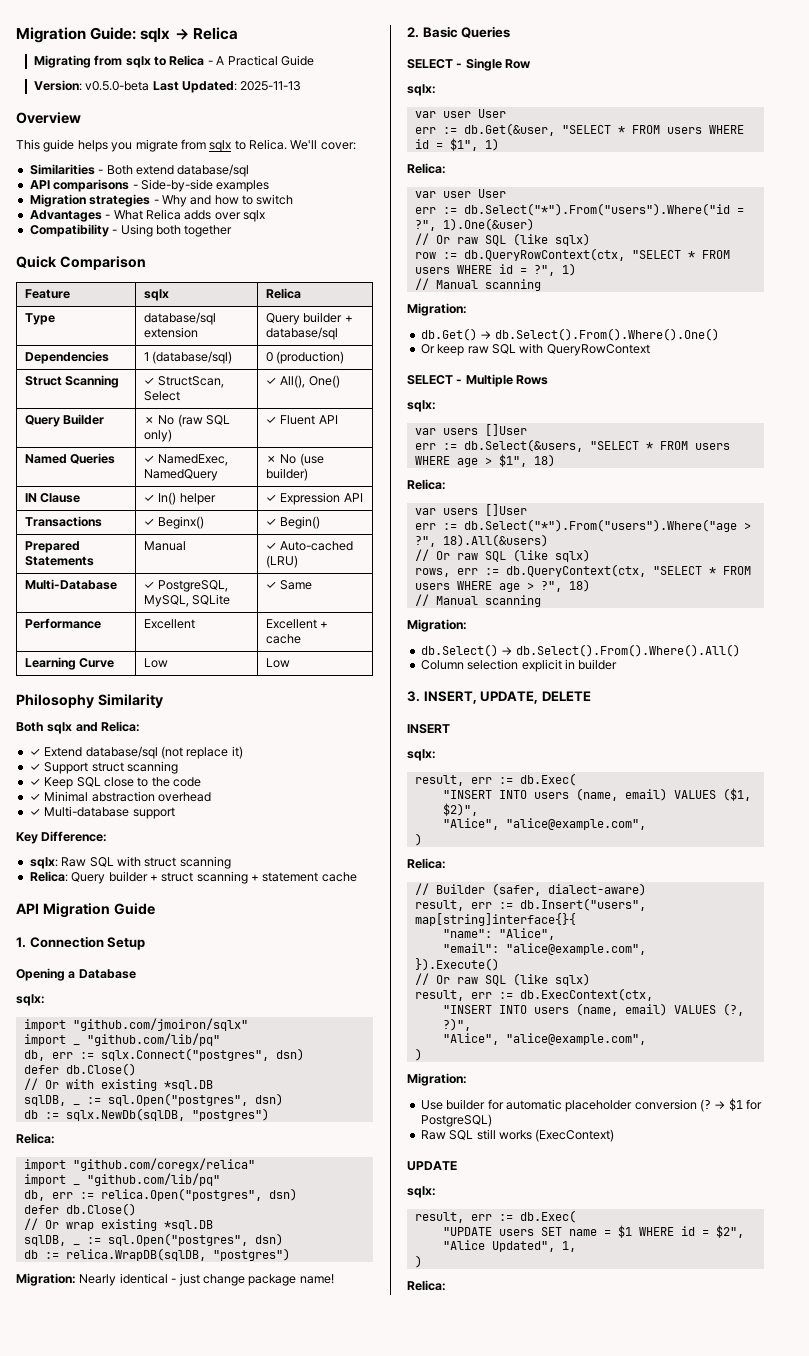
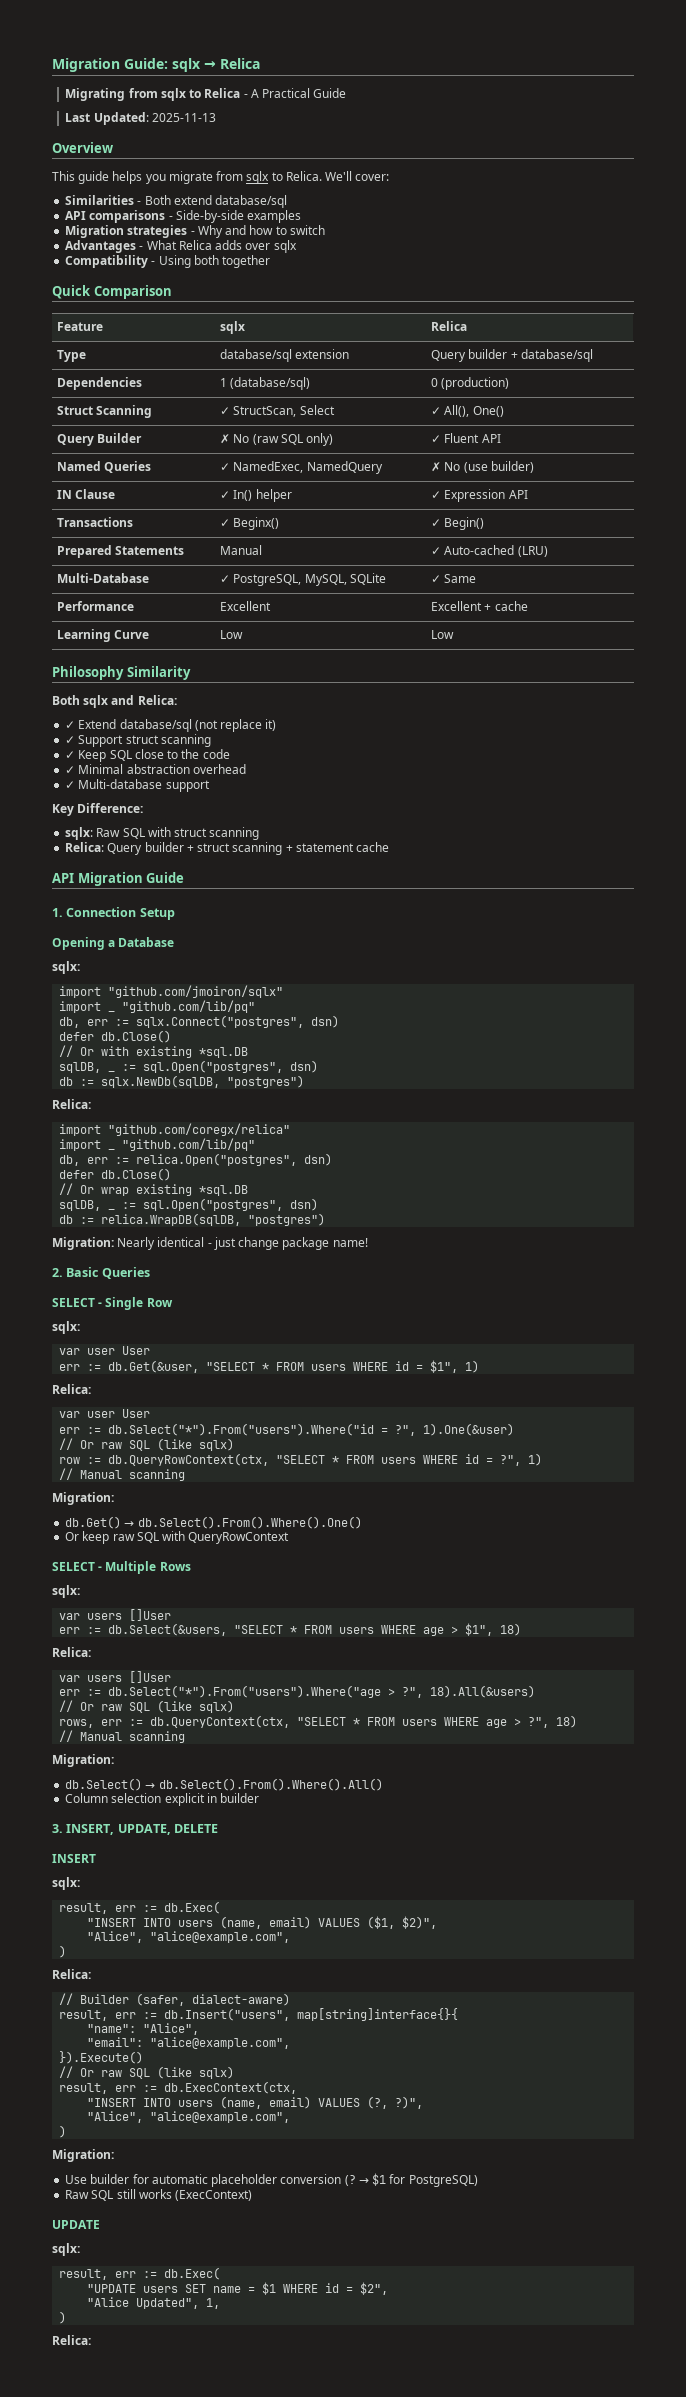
- Version: v0.5.0-beta Last Updated: 2025-11-13
+ Last Updated: 2025-11-13

